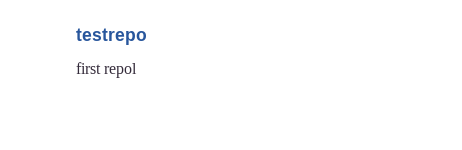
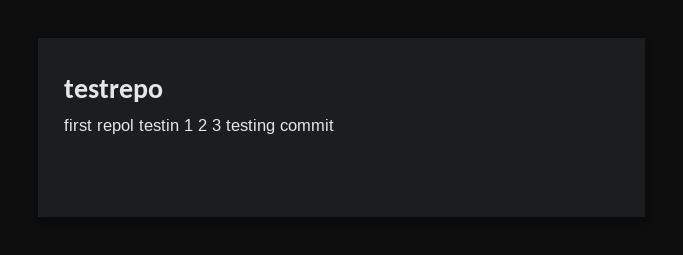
- first repol
+ first repol testin 1 2 3 testing commit

